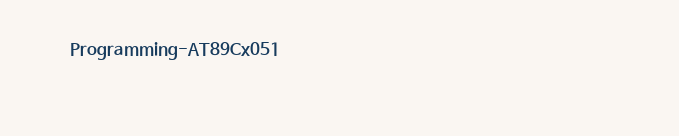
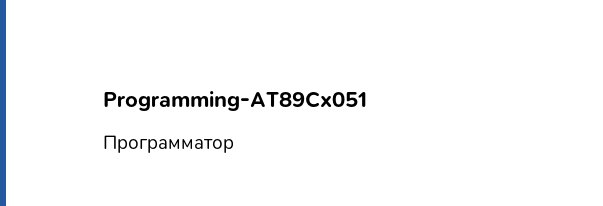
+ Программатор

